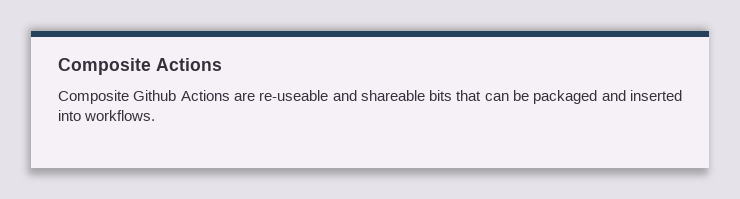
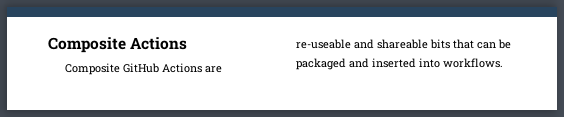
- Composite Github Actions are re-useable and shareable bits that can be packaged and inserted into workflows.
+ Composite GitHub Actions are re-useable and shareable bits that can be packaged and inserted into workflows.

